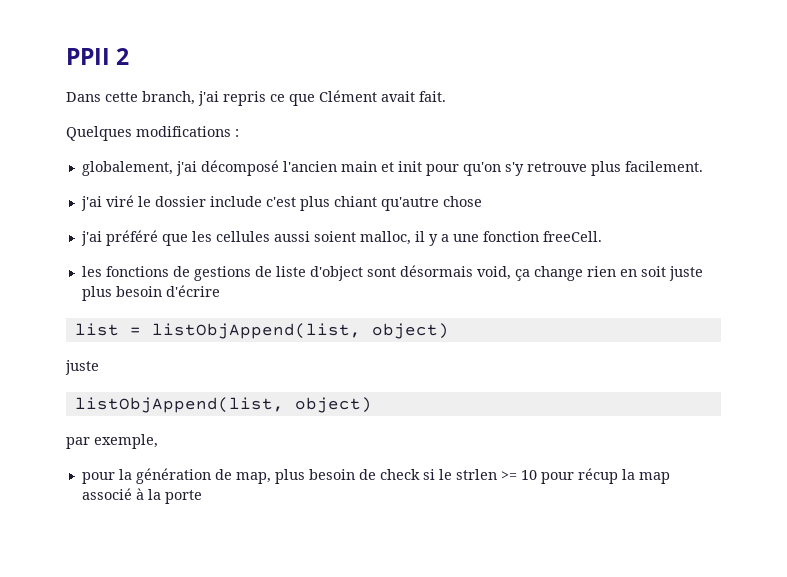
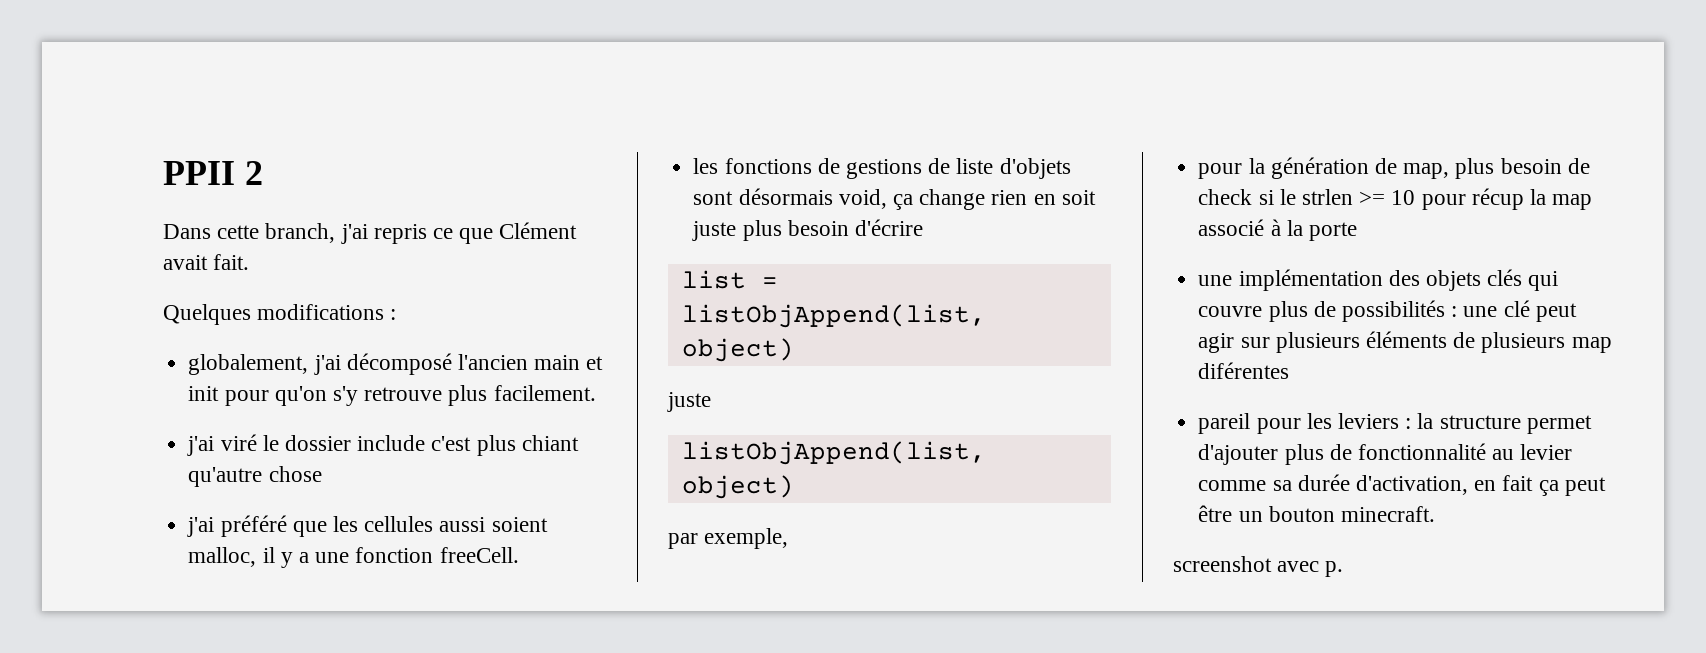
- les fonctions de gestions de liste d'object sont désormais void, ça change rien en soit juste plus besoin d'écrire
+ les fonctions de gestions de liste d'objets sont désormais void, ça change rien en soit juste plus besoin d'écrire
+ une implémentation des objets clés qui couvre plus de possibilités : une clé peut agir sur plusieurs éléments de plusieurs map diférentes
+ pareil pour les leviers : la structure permet d'ajouter plus de fonctionnalité au levier comme sa durée d'activation, en fait ça peut être un bouton minecraft.
+ screenshot avec p.

